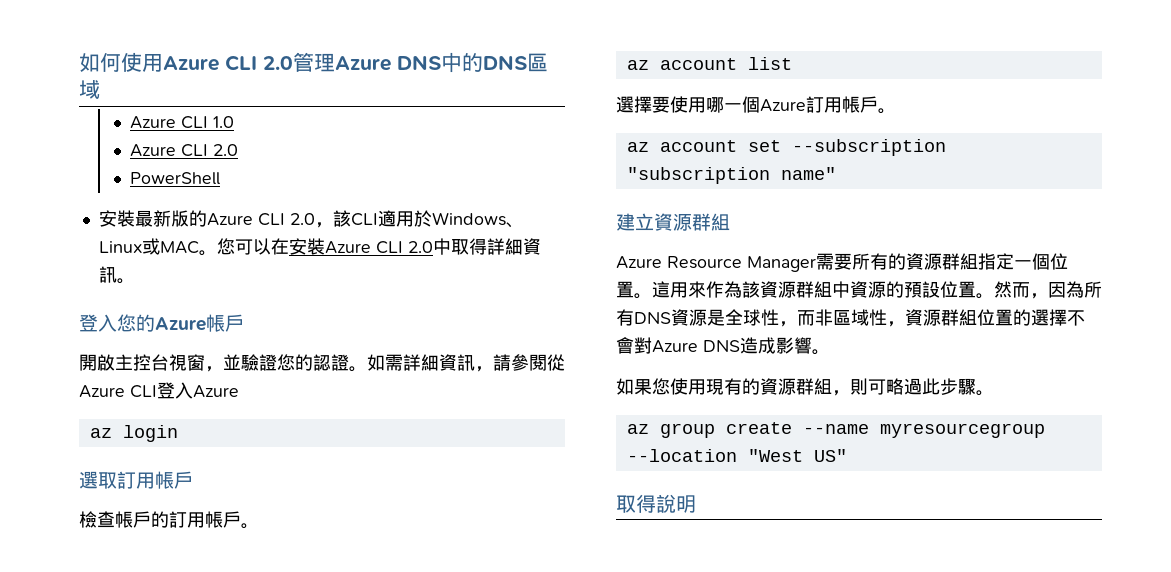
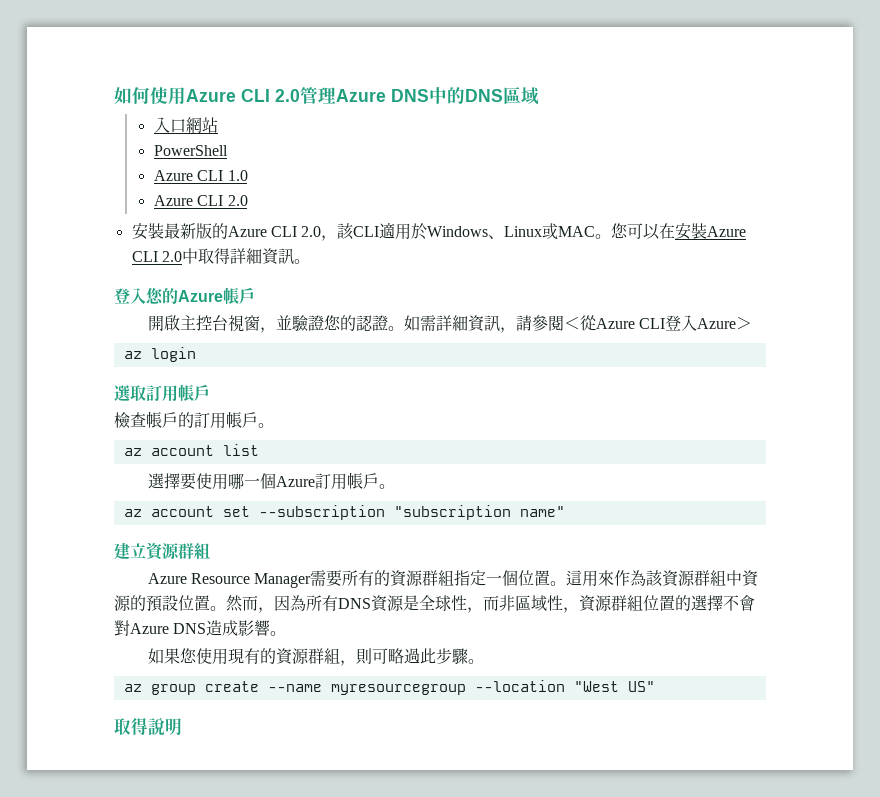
+ 入口網站
+ PowerShell
- PowerShell
- 如需詳細資訊，請參閱從Azure CLI登入Azure
+ 如需詳細資訊，請參閱＜從Azure CLI登入Azure＞

